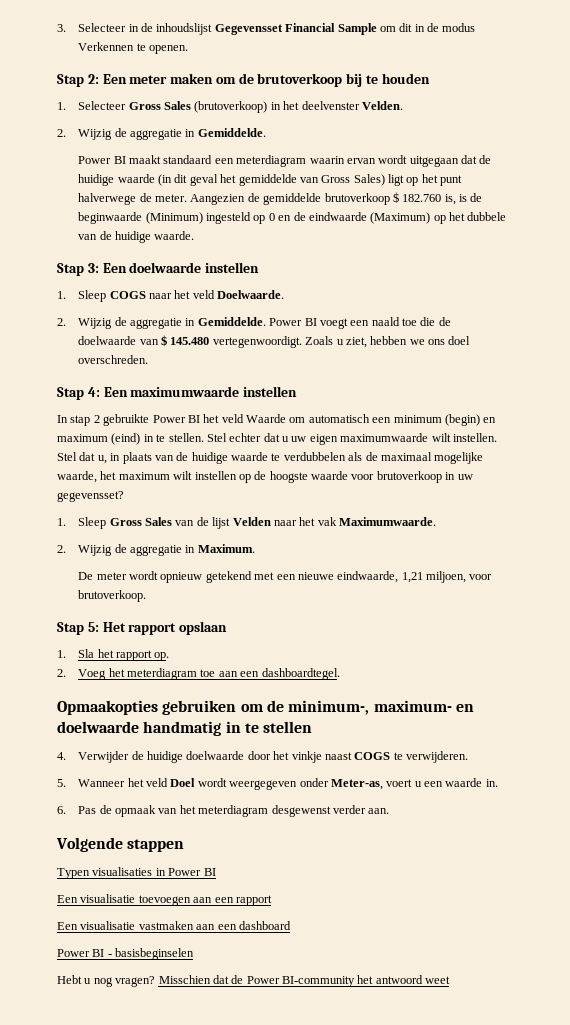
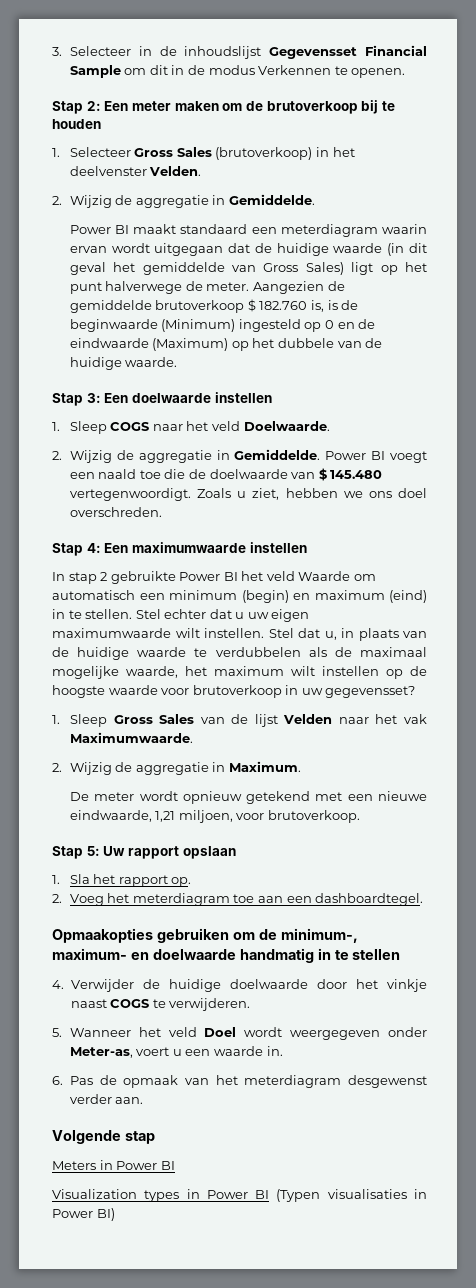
- Stap 5: Het rapport opslaan
+ Stap 5: Uw rapport opslaan
- Volgende stappen
- Typen visualisaties in Power BI
+ Volgende stap
+ Meters in Power BI
- Een visualisatie toevoegen aan een rapport
- Een visualisatie vastmaken aan een dashboard
- Power BI - basisbeginselen
- Hebt u nog vragen? Misschien dat de Power BI-community het antwoord weet
+ Visualization types in Power BI (Typen visualisaties in Power BI)

